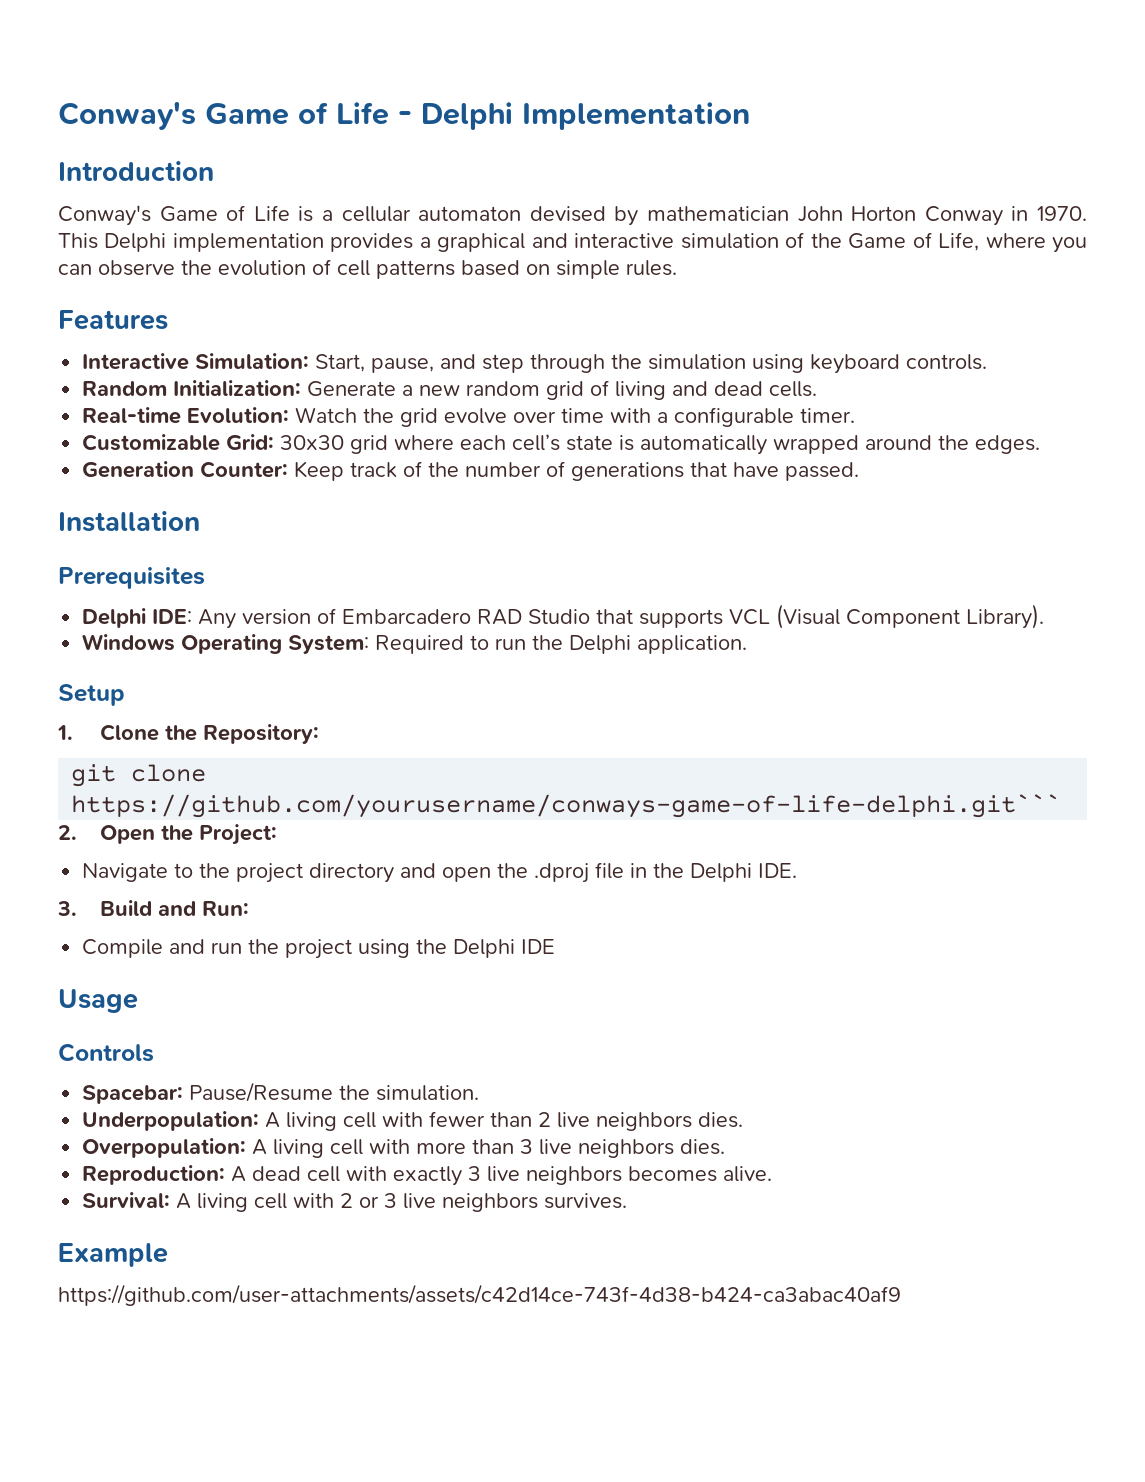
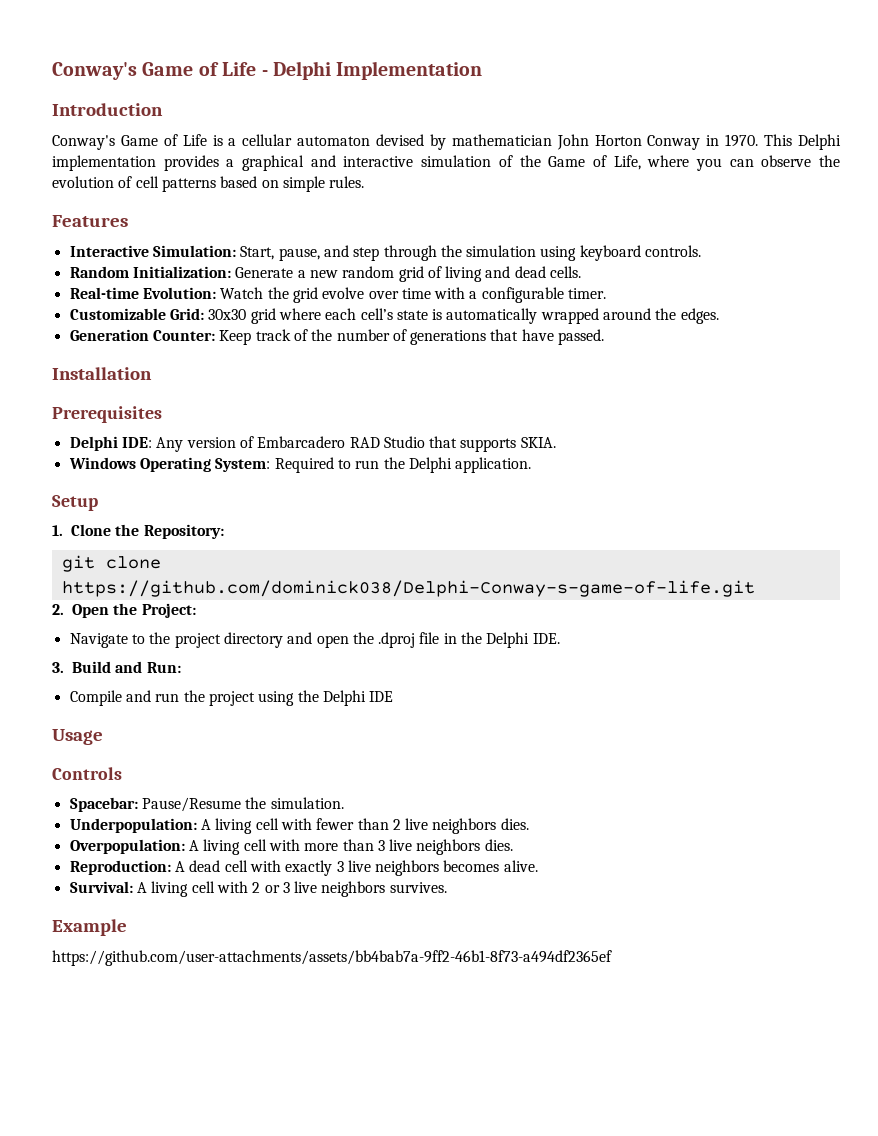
- Delphi IDE: Any version of Embarcadero RAD Studio that supports VCL (Visual Component Library).
+ Delphi IDE: Any version of Embarcadero RAD Studio that supports SKIA.
- git clone https://github.com/yourusername/conways-game-of-life-delphi.git```
+ git clone https://github.com/dominick038/Delphi-Conway-s-game-of-life.git
- https://github.com/user-attachments/assets/c42d14ce-743f-4d38-b424-ca3abac40af9
+ https://github.com/user-attachments/assets/bb4bab7a-9ff2-46b1-8f73-a494df2365ef

